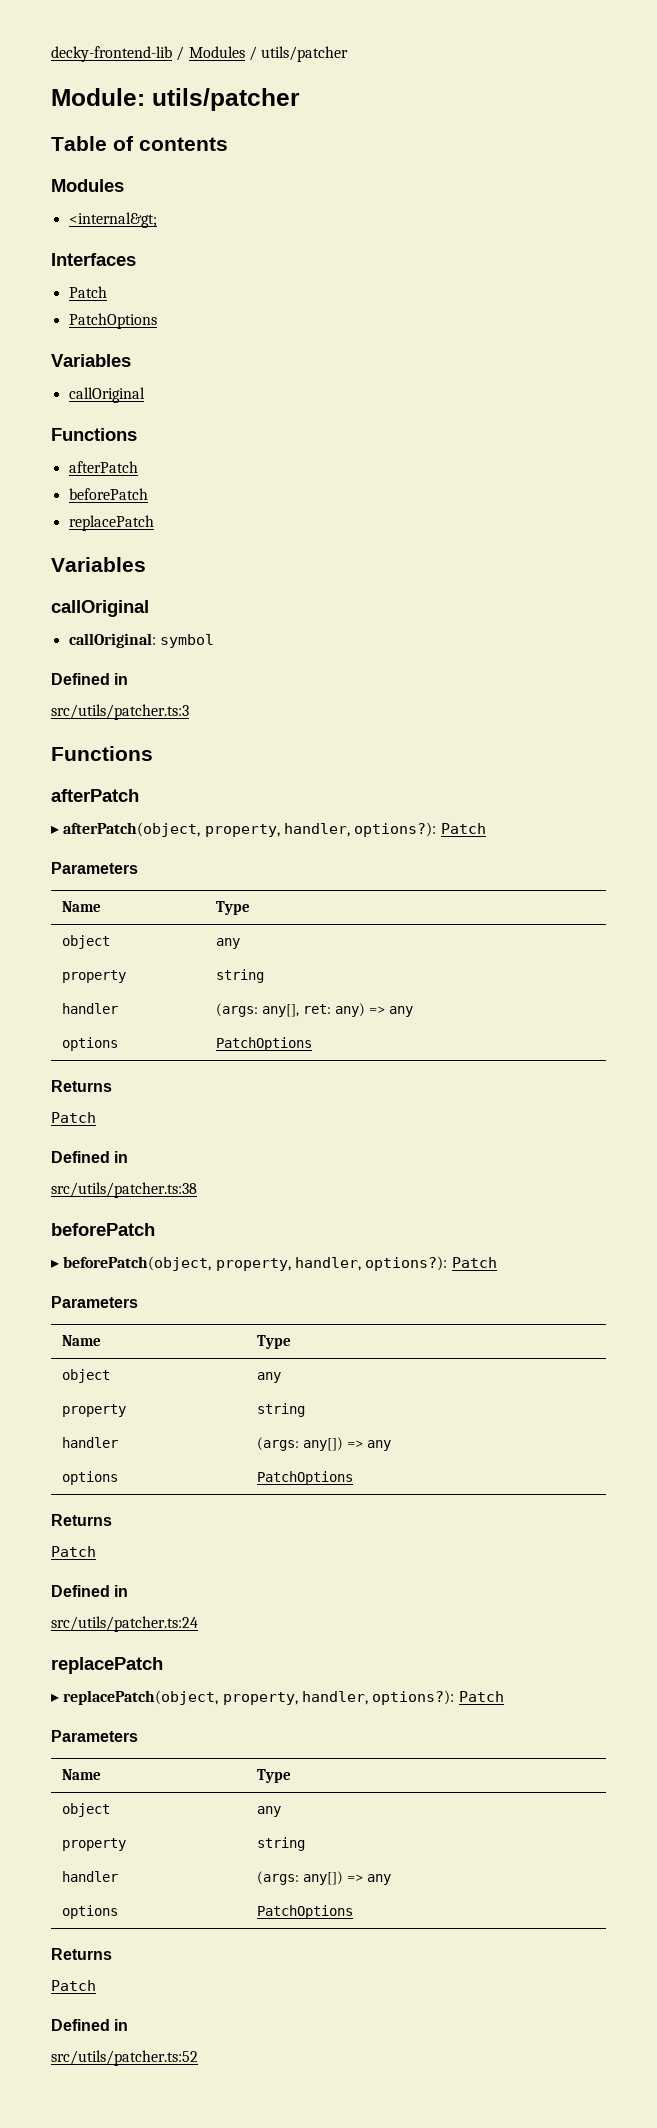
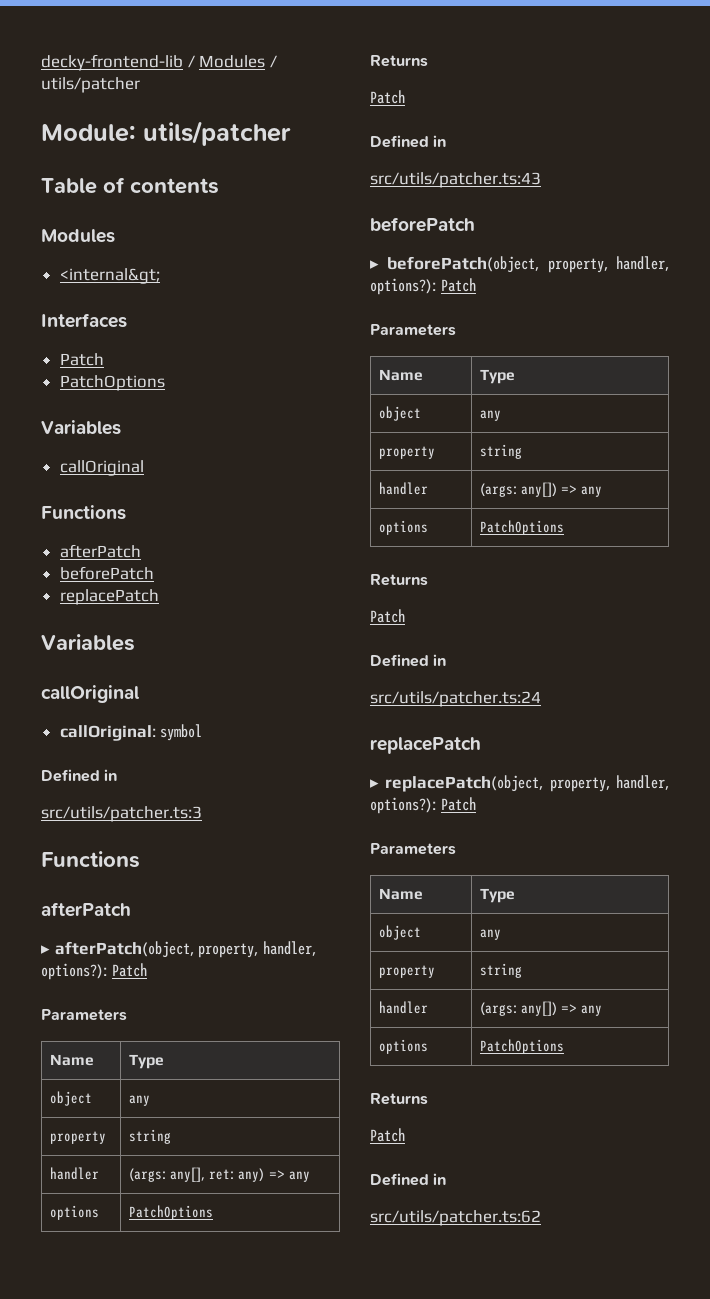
- src/utils/patcher.ts:38
+ src/utils/patcher.ts:43
- src/utils/patcher.ts:52
+ src/utils/patcher.ts:62

